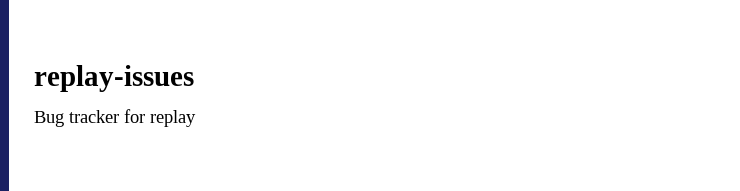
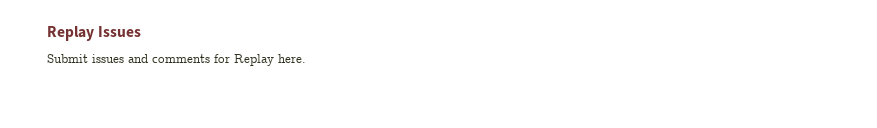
- replay-issues
- Bug tracker for replay
+ Replay Issues
+ Submit issues and comments for Replay here.

